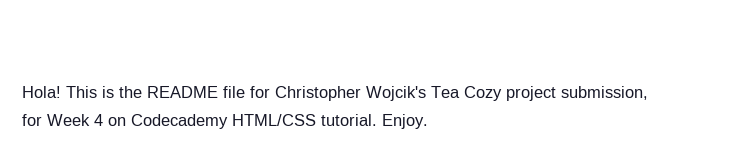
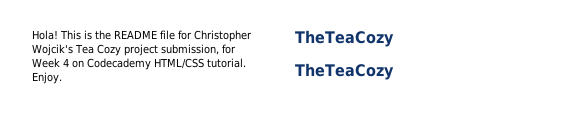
  Enjoy.
+ TheTeaCozy
+ TheTeaCozy

